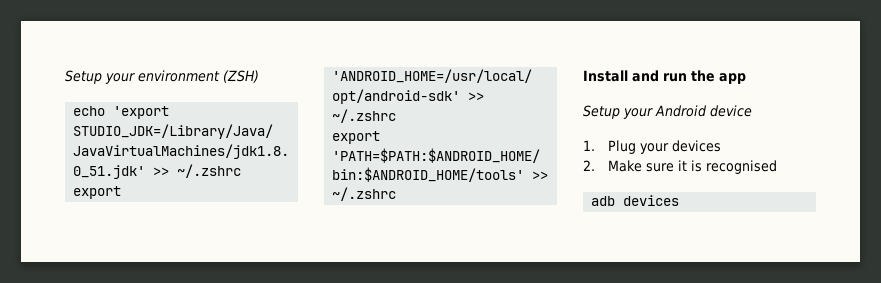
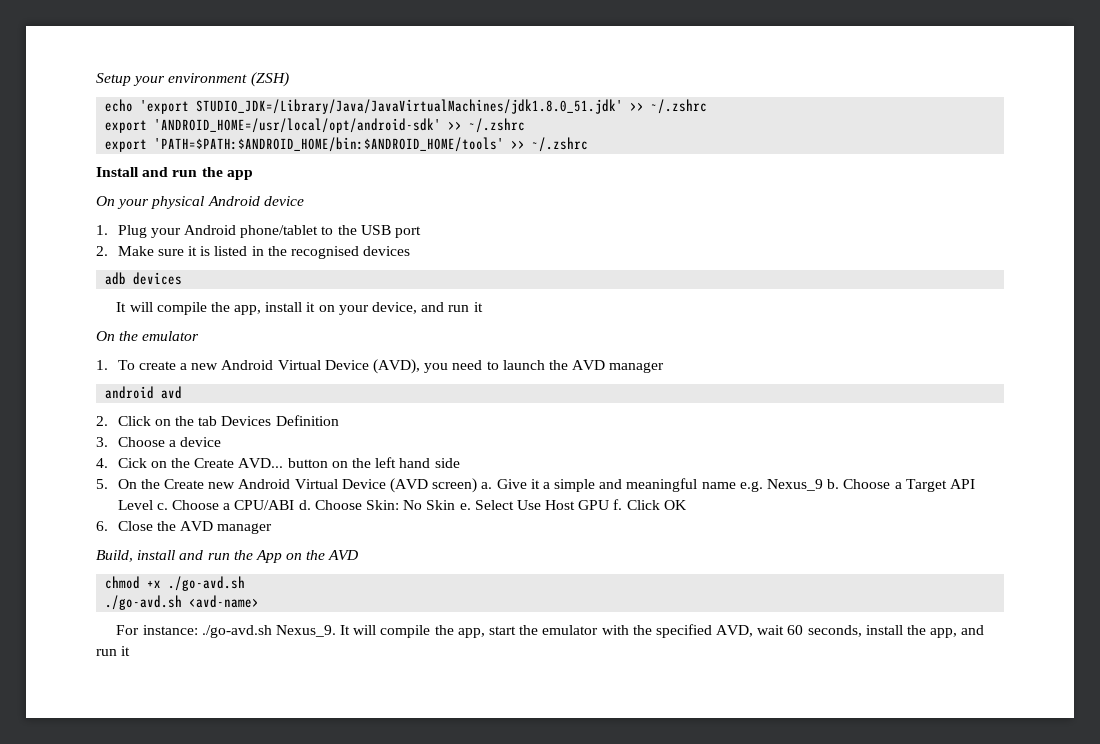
- Setup your Android device
+ On your physical Android device
- 1. Plug your devices
+ 1. Plug your Android phone/tablet to the USB port
- 2. Make sure it is recognised
+ 2. Make sure it is listed in the recognised devices
+ It will compile the app, install it on your device, and run it
+ On the emulator
+ 1. To create a new Android Virtual Device (AVD), you need to launch the AVD manager
+ android avd
+ 2. Click on the tab Devices Definition
+ 3. Choose a device
+ 4. Cick on the Create AVD... button on the left hand side
+ 5. On the Create new Android Virtual Device (AVD screen) a. Give it a simple and meaningful name e.g. Nexus_9 b. Choose a Target API Level c. Choose a CPU/ABI d. Choose Skin: No Skin e. Select Use Host GPU f. Click OK
+ 6. Close the AVD manager
+ Build, install and run the App on the AVD
+ chmod +x ./go-avd.sh
+ ./go-avd.sh <avd-name>
+ For instance: ./go-avd.sh Nexus_9. It will compile the app, start the emulator with the specified AVD, wait 60 seconds, install the app, and run it

